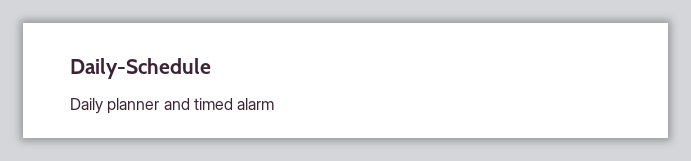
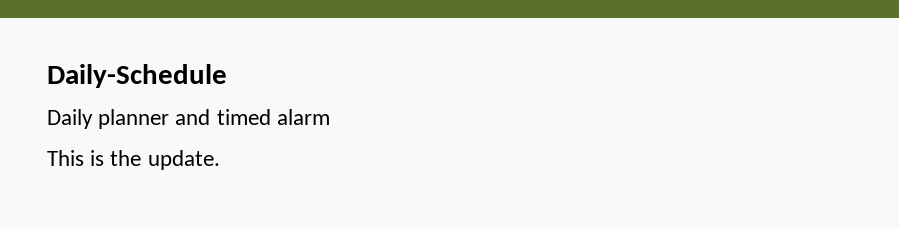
+ This is the update.

